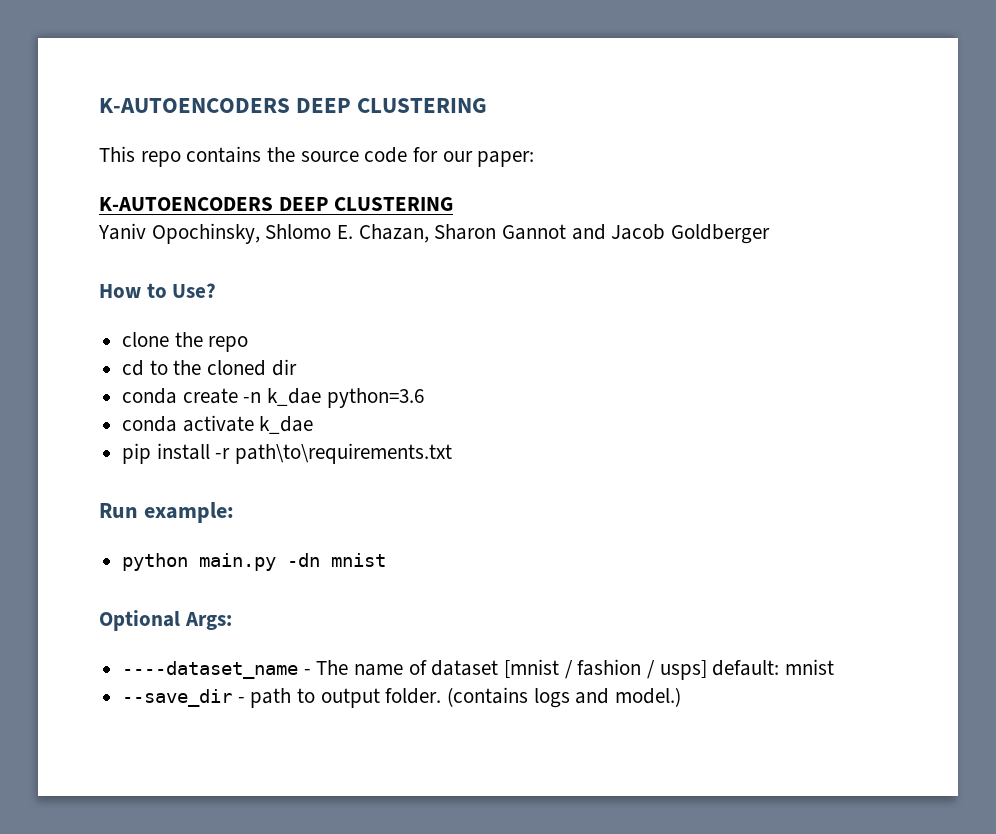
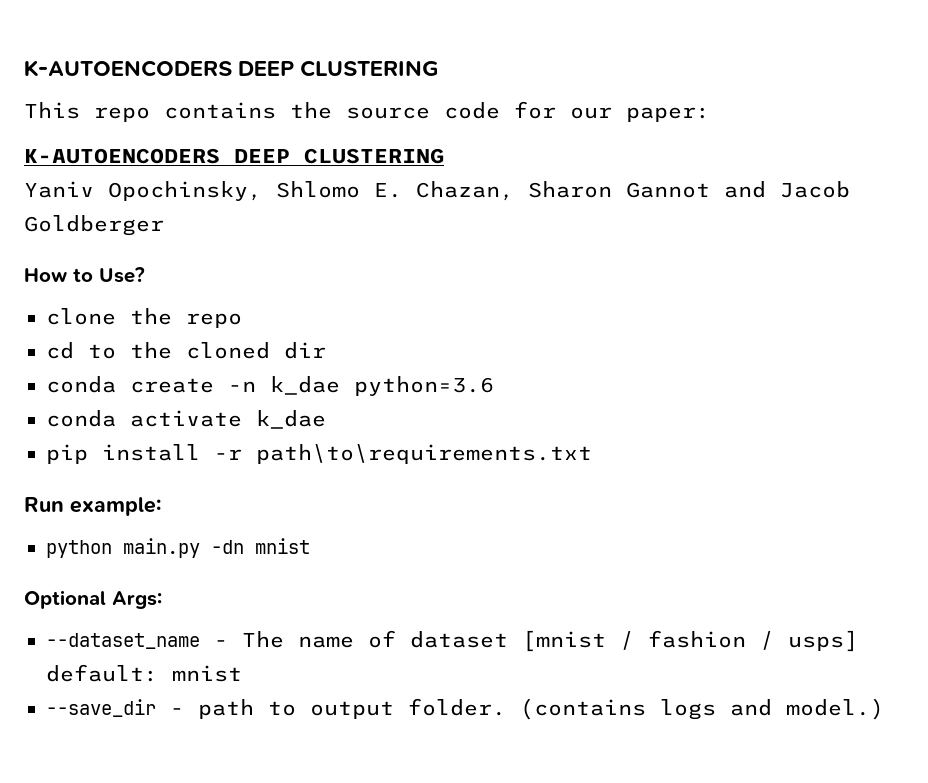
- ----dataset_name - The name of dataset [mnist / fashion / usps] default: mnist
+ --dataset_name - The name of dataset [mnist / fashion / usps] default: mnist

